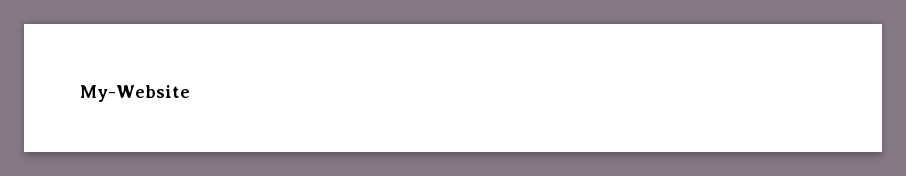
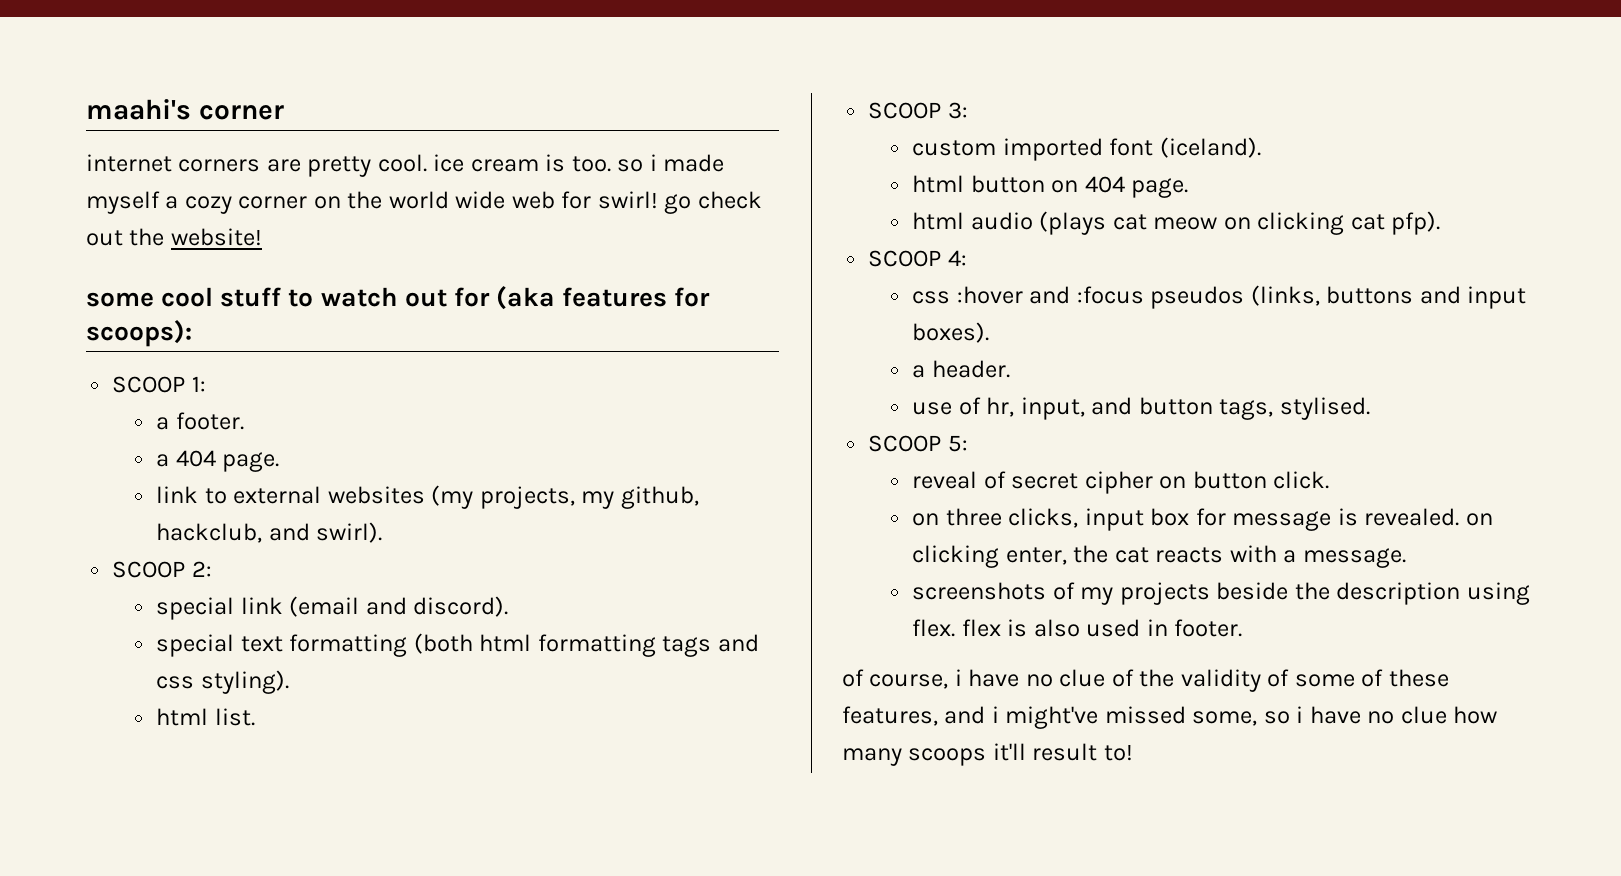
- My-Website
+ maahi's corner
+ internet corners are pretty cool. ice cream is too. so i made myself a cozy corner on the world wide web for swirl! go check out the website!
+ some cool stuff to watch out for (aka features for scoops):
+ SCOOP 1:
+ a footer.
+ a 404 page.
+ link to external websites (my projects, my github, hackclub, and swirl).
+ SCOOP 2:
+ special link (email and discord).
+ special text formatting (both html formatting tags and css styling).
+ html list.
+ SCOOP 3:
+ custom imported font (iceland).
+ html button on 404 page.
+ html audio (plays cat meow on clicking cat pfp).
+ SCOOP 4:
+ css :hover and :focus pseudos (links, buttons and input boxes).
+ a header.
+ use of hr, input, and button tags, stylised.
+ SCOOP 5:
+ reveal of secret cipher on button click.
+ on three clicks, input box for message is revealed. on clicking enter, the cat reacts with a message.
+ screenshots of my projects beside the description using flex. flex is also used in footer.
+ of course, i have no clue of the validity of some of these features, and i might've missed some, so i have no clue how many scoops it'll result to!

